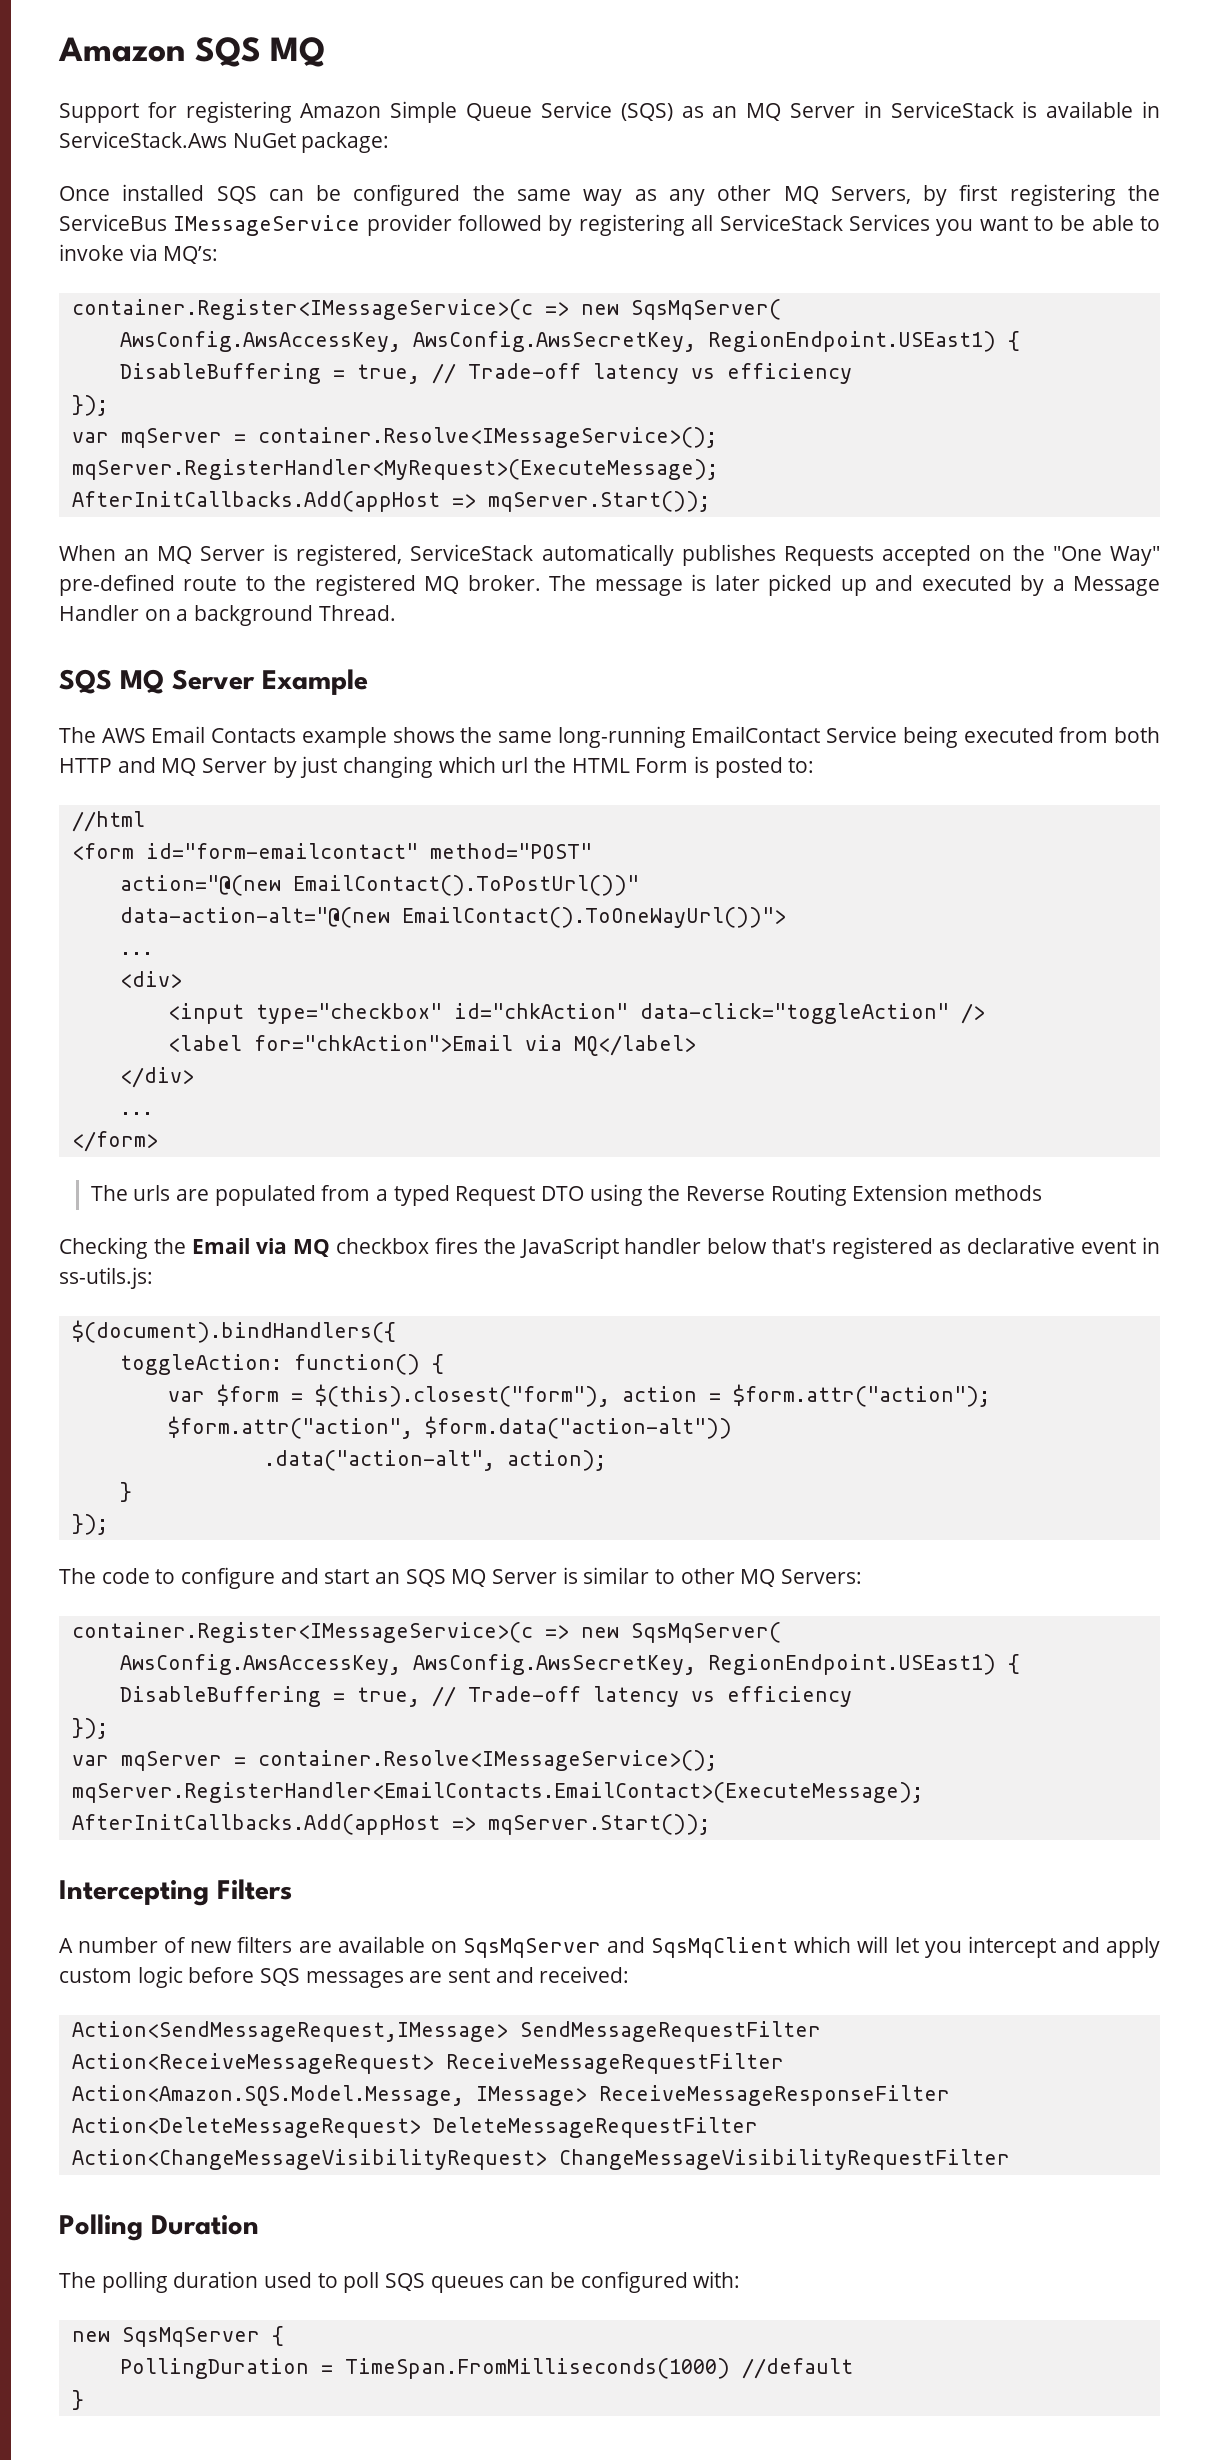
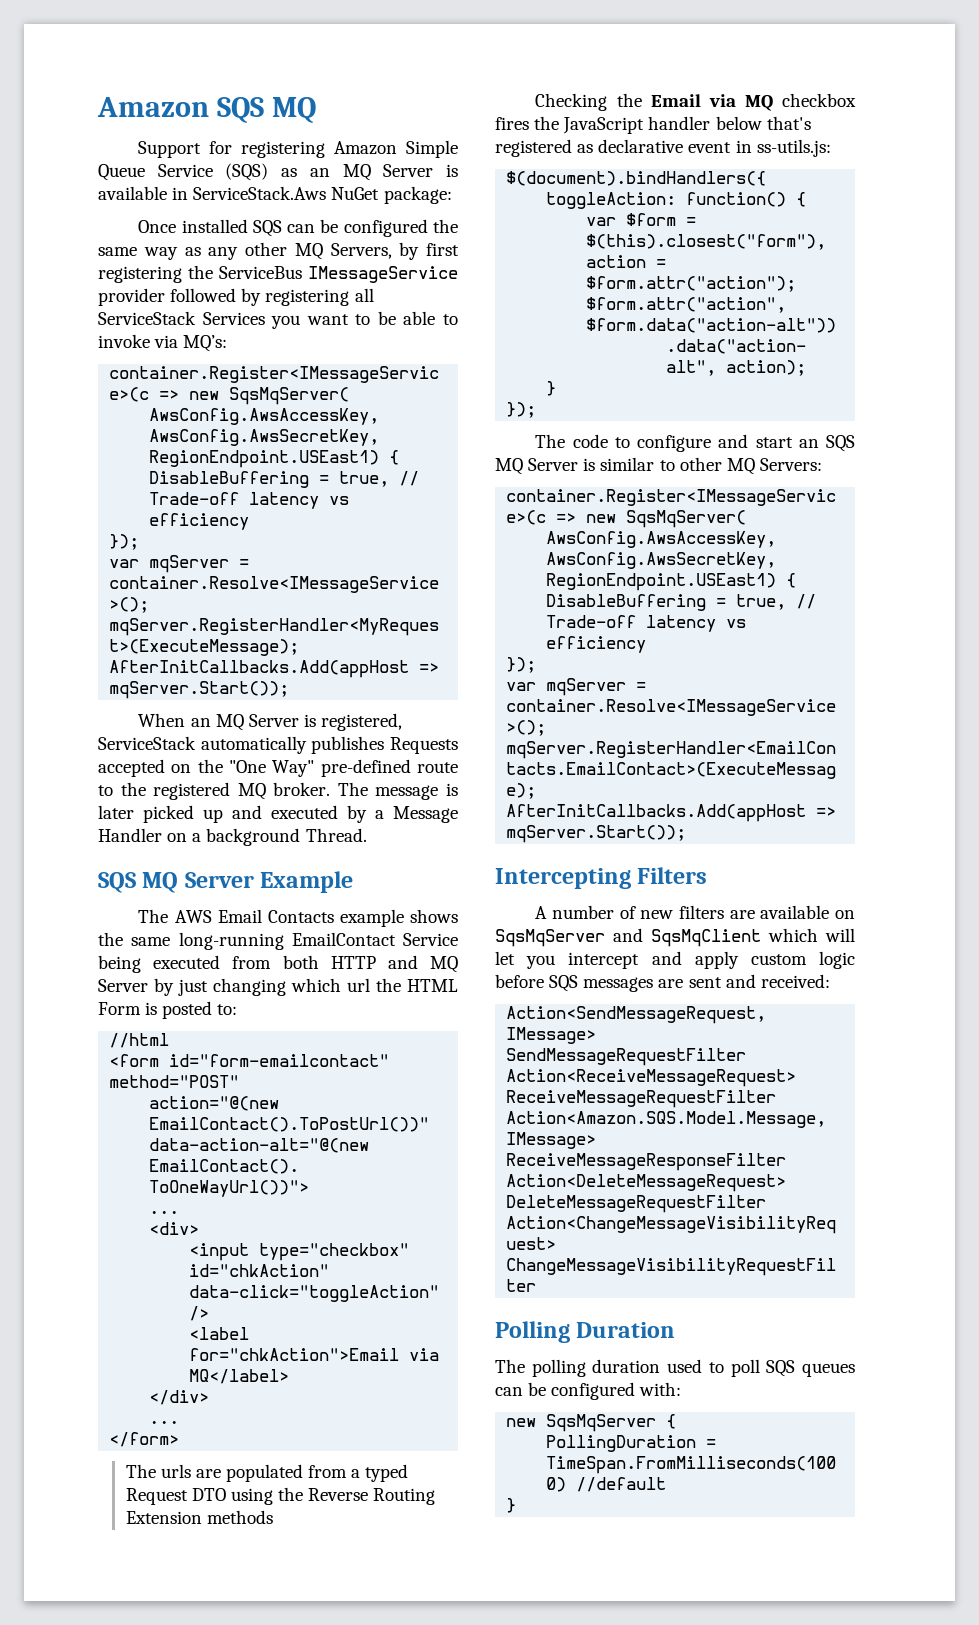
- Support for registering Amazon Simple Queue Service (SQS) as an MQ Server in ServiceStack is available in ServiceStack.Aws NuGet package:
+ Support for registering Amazon Simple Queue Service (SQS) as an MQ Server is available in ServiceStack.Aws NuGet package:

